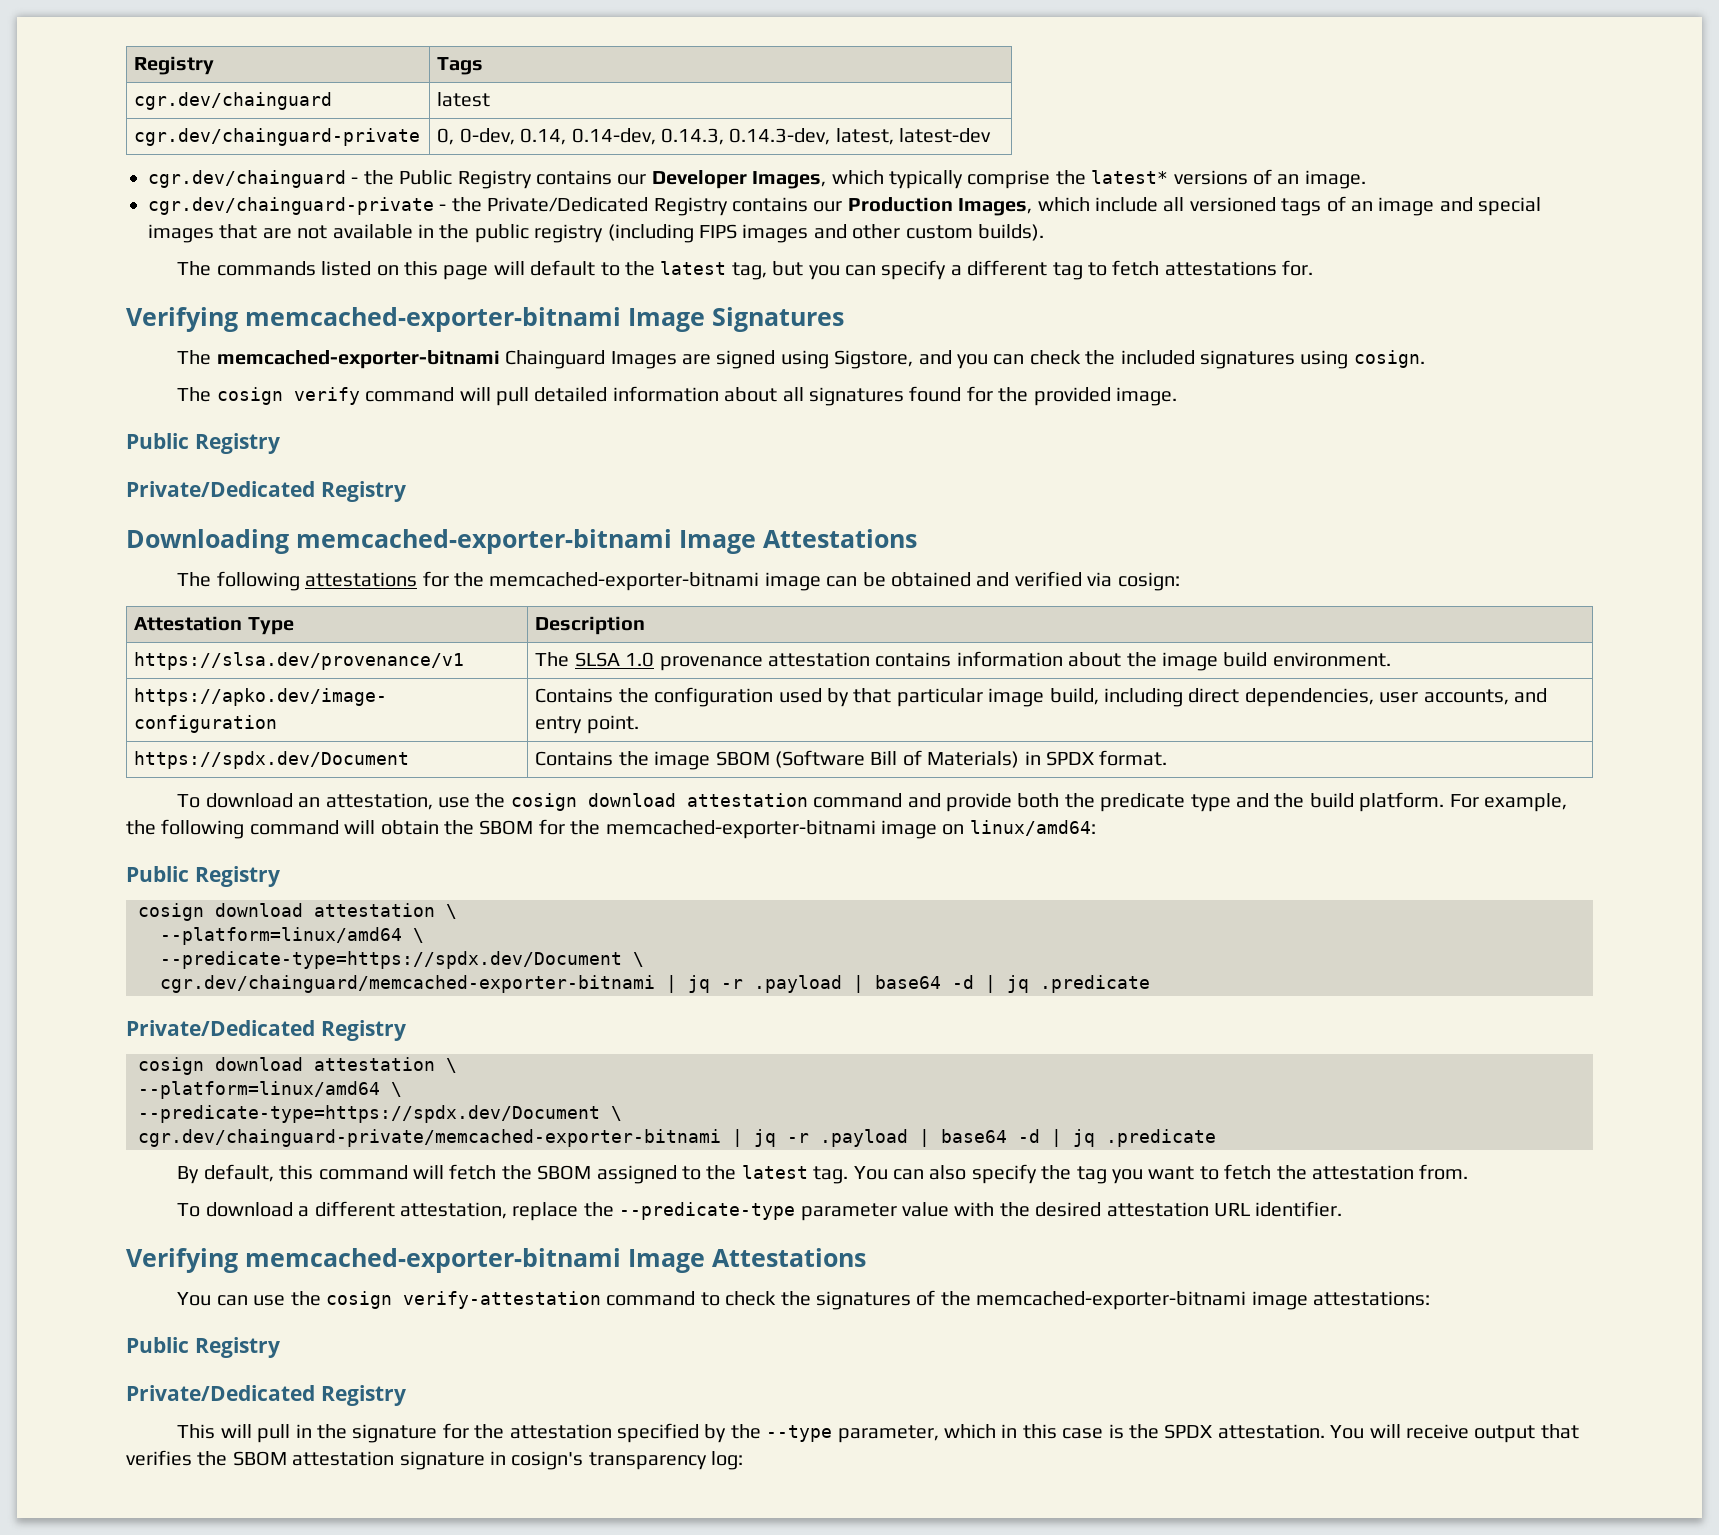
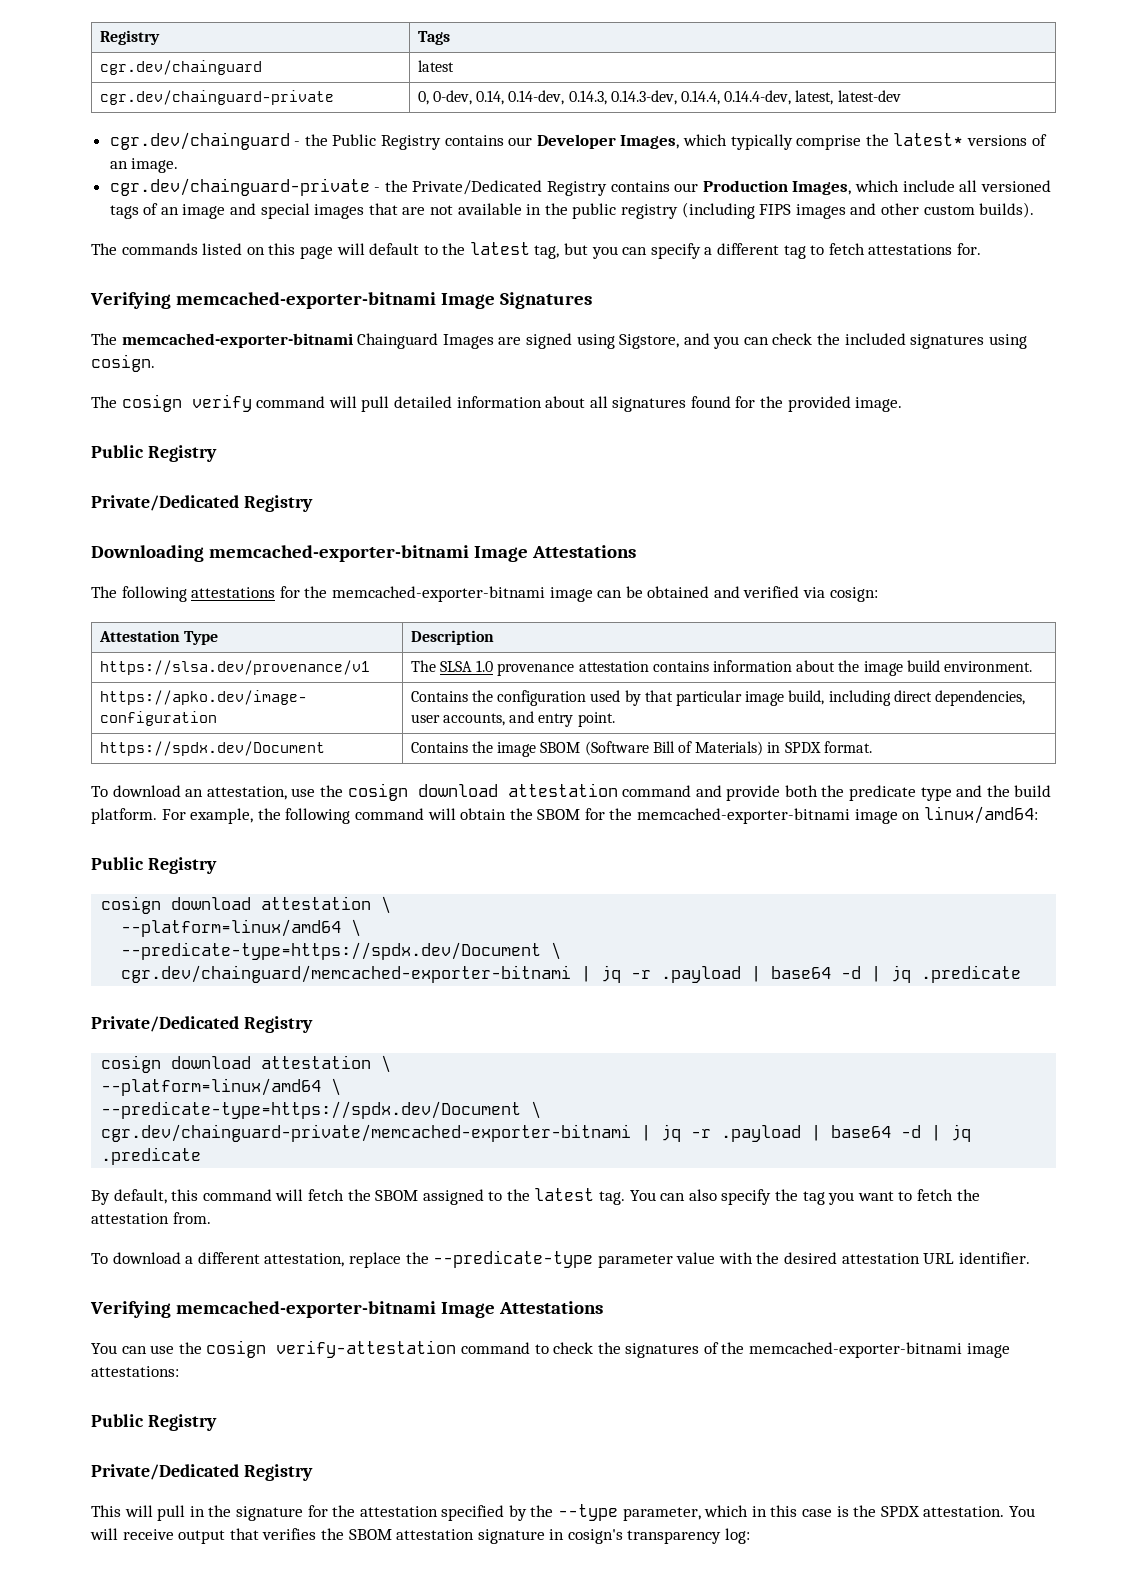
- cgr.dev/chainguard-private | 0, 0-dev, 0.14, 0.14-dev, 0.14.3, 0.14.3-dev, latest, latest-dev
+ cgr.dev/chainguard-private | 0, 0-dev, 0.14, 0.14-dev, 0.14.3, 0.14.3-dev, 0.14.4, 0.14.4-dev, latest, latest-dev

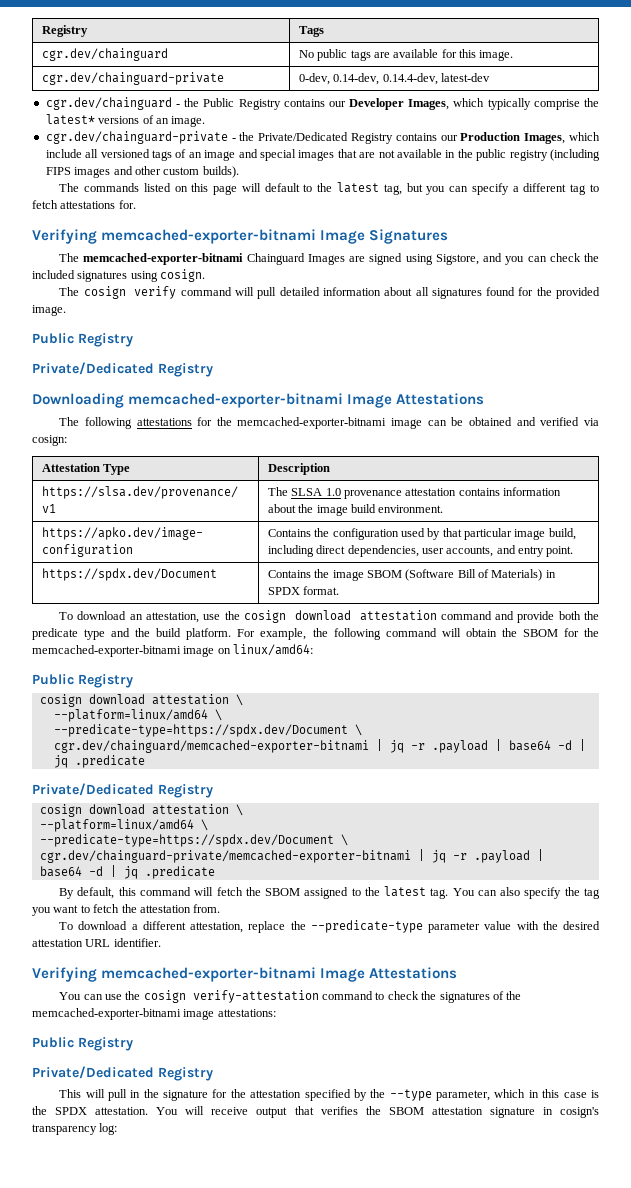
- cgr.dev/chainguard | latest
- cgr.dev/chainguard-private | 0, 0-dev, 0.14, 0.14-dev, 0.14.3, 0.14.3-dev, 0.14.4, 0.14.4-dev, latest, latest-dev
+ cgr.dev/chainguard | No public tags are available for this image.
+ cgr.dev/chainguard-private | 0-dev, 0.14-dev, 0.14.4-dev, latest-dev

